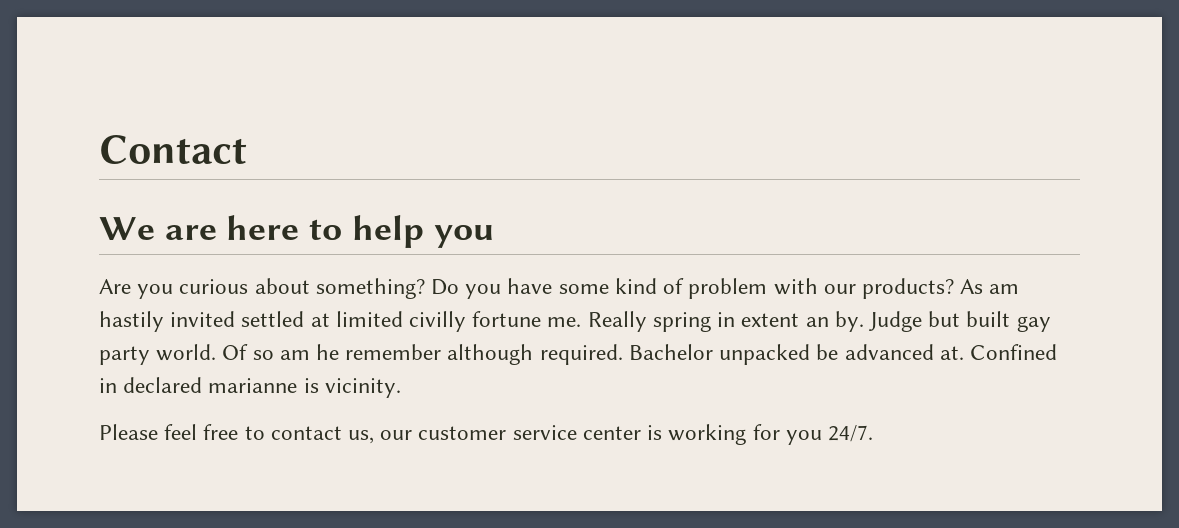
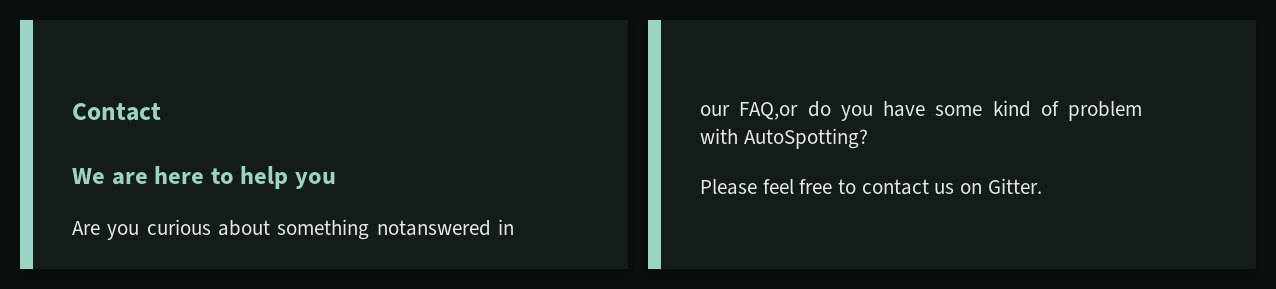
- Are you curious about something? Do you have some kind of problem with our products? As am hastily invited settled at limited civilly fortune me. Really spring in extent an by. Judge but built gay party world. Of so am he remember although required. Bachelor unpacked be advanced at. Confined in declared marianne is vicinity.
+ Are you curious about something notanswered in our FAQ,or do you have some kind of problem with AutoSpotting?
- Please feel free to contact us, our customer service center is working for you 24/7.
+ Please feel free to contact us on Gitter.

